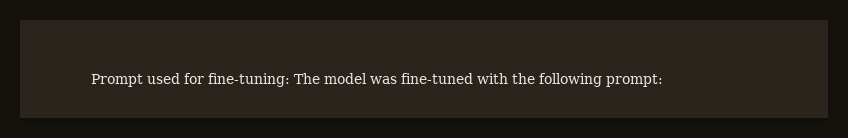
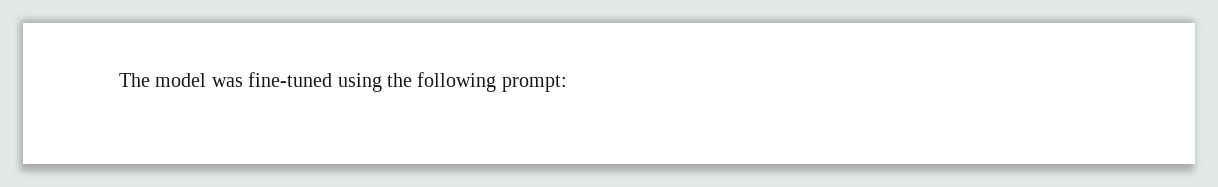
- Prompt used for fine-tuning: The model was fine-tuned with the following prompt:
+ The model was fine-tuned using the following prompt:

